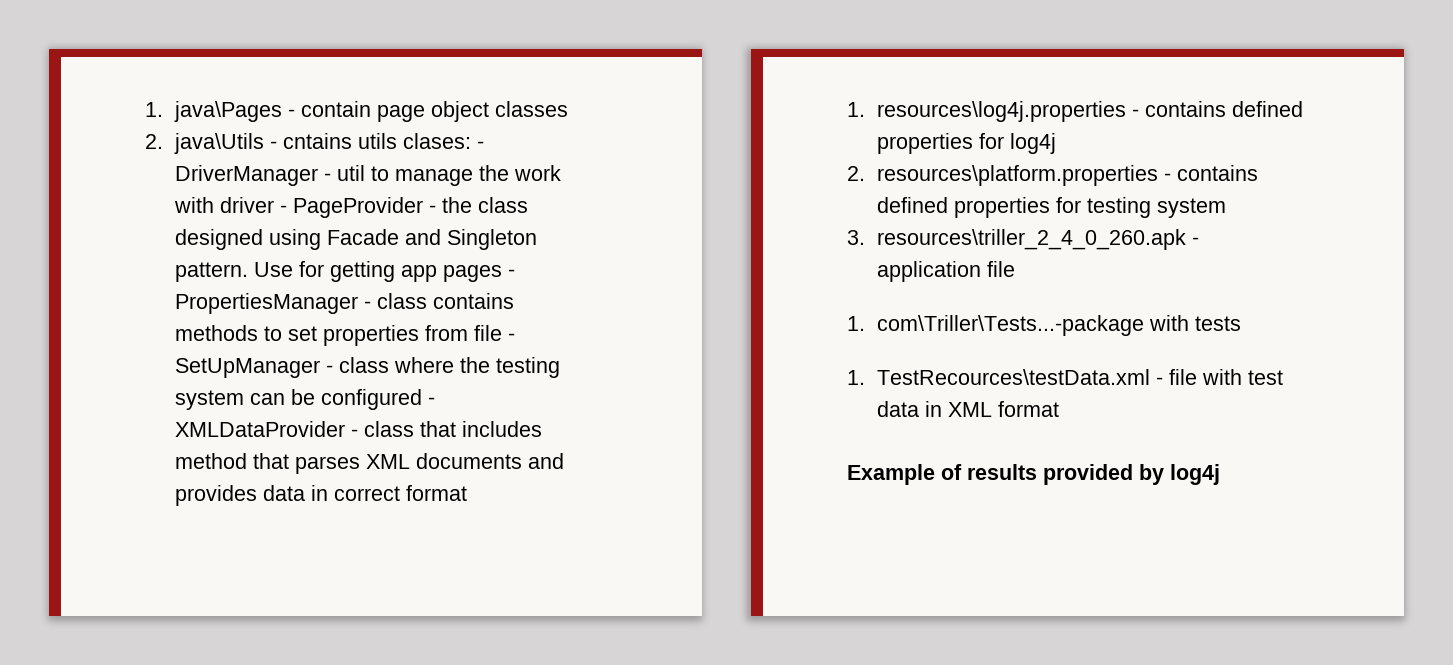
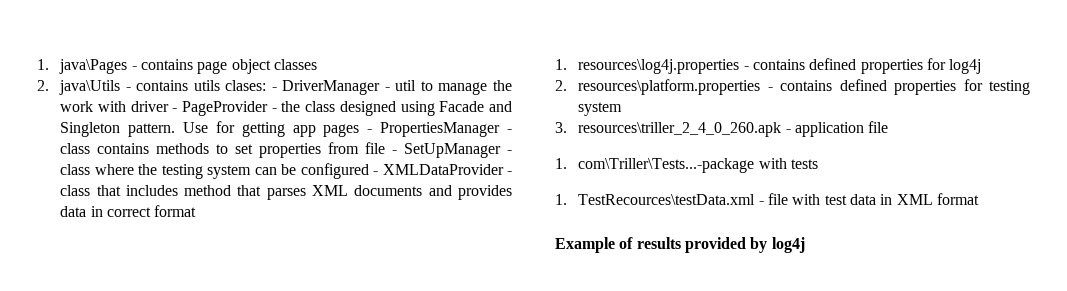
- 1. java\Pages - contain page object classes
+ 1. java\Pages - contains page object classes
- 2. java\Utils - cntains utils clases: - DriverManager - util to manage the work with driver - PageProvider - the class designed using Facade and Singleton pattern.
+ 2. java\Utils - contains utils clases: - DriverManager - util to manage the work with driver - PageProvider - the class designed using Facade and Singleton pattern.

